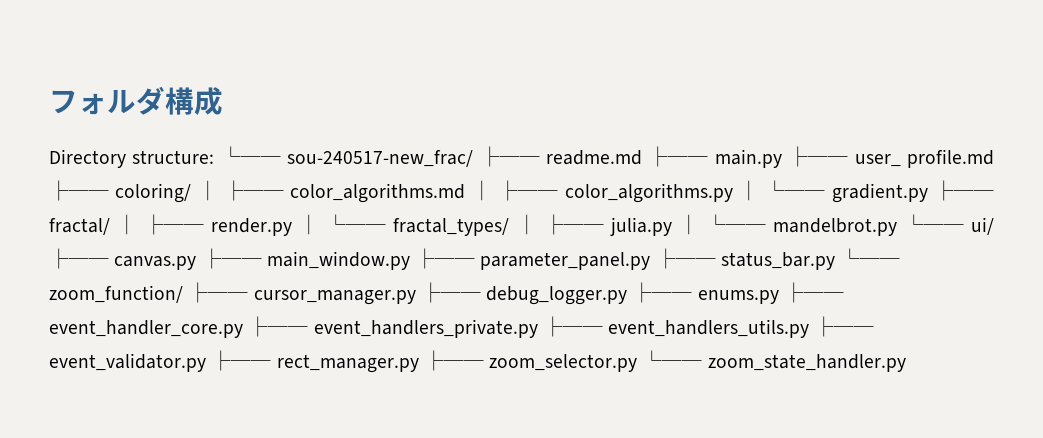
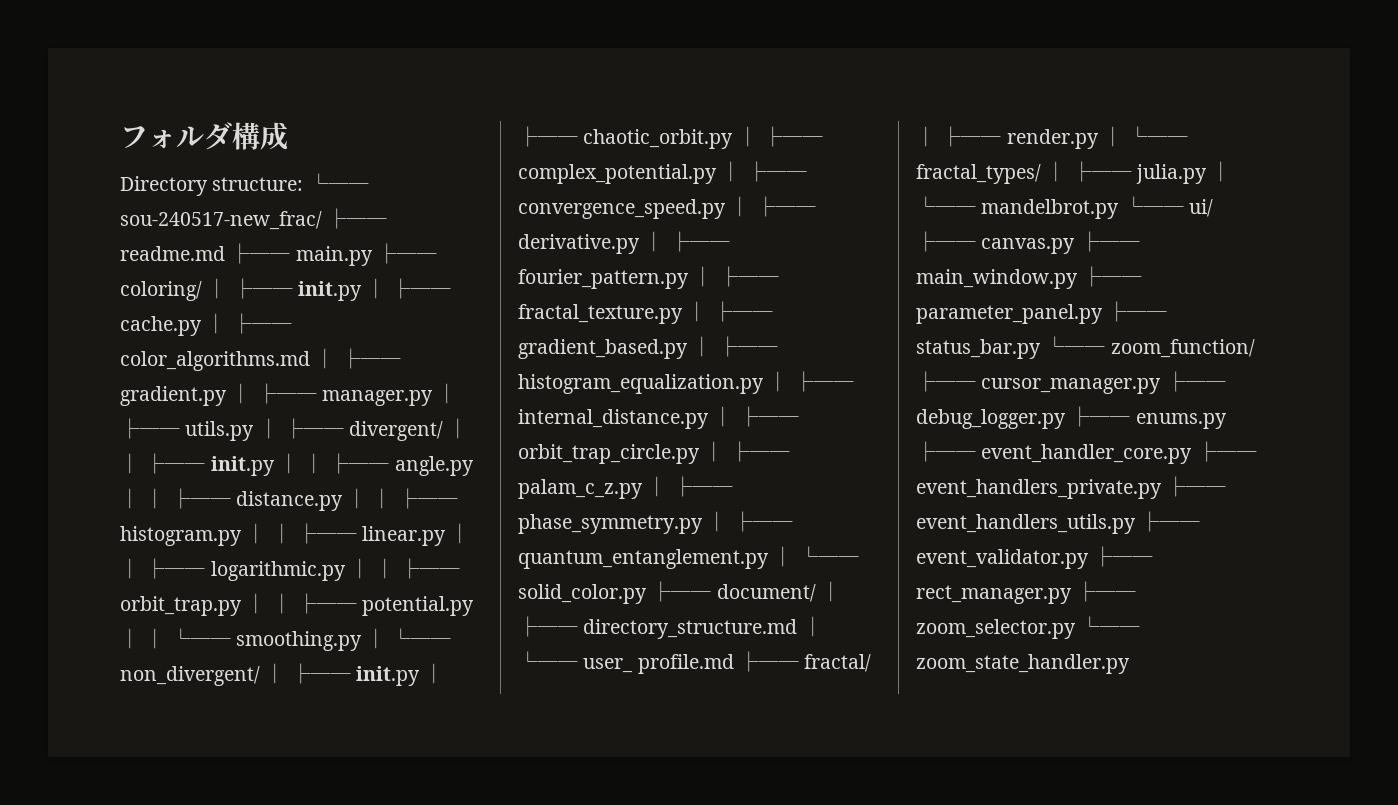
- Directory structure: └── sou-240517-new_frac/ ├── readme.md ├── main.py ├── user_ profile.md ├── coloring/ │ ├── color_algorithms.md │ ├── color_algorithms.py │ └── gradient.py ├── fractal/ │ ├── render.py │ └── fractal_types/ │ ├── julia.py │ └── mandelbrot.py └── ui/ ├── canvas.py ├── main_window.py ├── parameter_panel.py ├── status_bar.py └── zoom_function/ ├── cursor_manager.py ├── debug_logger.py ├── enums.py ├── event_handler_core.py ├── event_handlers_private.py ├── event_handlers_utils.py ├── event_validator.py ├── rect_manager.py ├── zoom_selector.py └── zoom_state_handler.py
+ Directory structure: └── sou-240517-new_frac/ ├── readme.md ├── main.py ├── coloring/ │ ├── init.py │ ├── cache.py │ ├── color_algorithms.md │ ├── gradient.py │ ├── manager.py │ ├── utils.py │ ├── divergent/ │ │ ├── init.py │ │ ├── angle.py │ │ ├── distance.py │ │ ├── histogram.py │ │ ├── linear.py │ │ ├── logarithmic.py │ │ ├── orbit_trap.py │ │ ├── potential.py │ │ └── smoothing.py │ └── non_divergent/ │ ├── init.py │ ├── chaotic_orbit.py │ ├── complex_potential.py │ ├── convergence_speed.py │ ├── derivative.py │ ├── fourier_pattern.py │ ├── fractal_texture.py │ ├── gradient_based.py │ ├── histogram_equalization.py │ ├── internal_distance.py │ ├── orbit_trap_circle.py │ ├── palam_c_z.py │ ├── phase_symmetry.py │ ├── quantum_entanglement.py │ └── solid_color.py ├── document/ │ ├── directory_structure.md │ └── user_ profile.md ├── fractal/ │ ├── render.py │ └── fractal_types/ │ ├── julia.py │ └── mandelbrot.py └── ui/ ├── canvas.py ├── main_window.py ├── parameter_panel.py ├── status_bar.py └── zoom_function/ ├── cursor_manager.py ├── debug_logger.py ├── enums.py ├── event_handler_core.py ├── event_handlers_private.py ├── event_handlers_utils.py ├── event_validator.py ├── rect_manager.py ├── zoom_selector.py └── zoom_state_handler.py

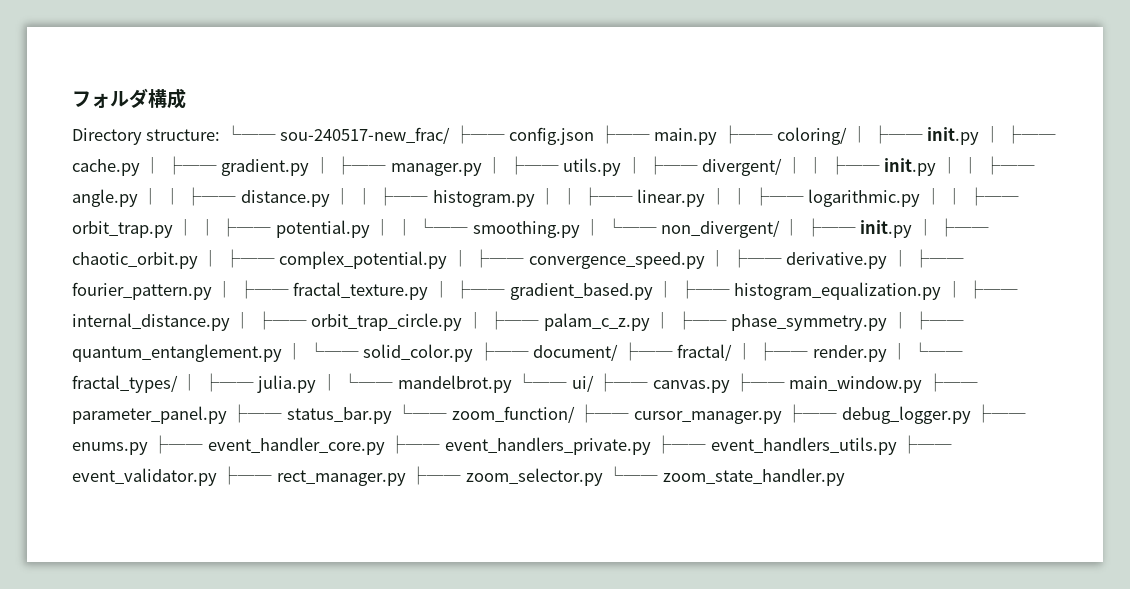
- └── sou-240517-new_frac/ ├── readme.md ├── main.py ├── coloring/ │ ├── init.py │ ├── cache.py │ ├── color_algorithms.md │ ├── gradient.py │ ├── manager.py │ ├── utils.py │ ├── divergent/ │ │ ├── init.py │ │ ├── angle.py │ │ ├── distance.py │ │ ├── histogram.py │ │ ├── linear.py │ │ ├── logarithmic.py │ │ ├── orbit_trap.py │ │ ├── potential.py │ │ └── smoothing.py │ └── non_divergent/ │ ├── init.py │ ├── chaotic_orbit.py │ ├── complex_potential.py │ ├── convergence_speed.py │ ├── derivative.py │ ├── fourier_pattern.py │ ├── fractal_texture.py │ ├── gradient_based.py │ ├── histogram_equalization.py │ ├── internal_distance.py │ ├── orbit_trap_circle.py │ ├── palam_c_z.py │ ├── phase_symmetry.py │ ├── quantum_entanglement.py │ └── solid_color.py ├── document/ │ ├── directory_structure.md │ └── user_ profile.md ├── fractal/ │ ├── render.py │ └── fractal_types/ │ ├── julia.py │ └── mandelbrot.py └── ui/ ├── canvas.py ├── main_window.py ├── parameter_panel.py ├── status_bar.py └── zoom_function/ ├── cursor_manager.py ├── debug_logger.py ├── enums.py ├── event_handler_core.py ├── event_handlers_private.py ├── event_handlers_utils.py ├── event_validator.py ├── rect_manager.py ├── zoom_selector.py └── zoom_state_handler.py
+ └── sou-240517-new_frac/ ├── config.json ├── main.py ├── coloring/ │ ├── init.py │ ├── cache.py │ ├── gradient.py │ ├── manager.py │ ├── utils.py │ ├── divergent/ │ │ ├── init.py │ │ ├── angle.py │ │ ├── distance.py │ │ ├── histogram.py │ │ ├── linear.py │ │ ├── logarithmic.py │ │ ├── orbit_trap.py │ │ ├── potential.py │ │ └── smoothing.py │ └── non_divergent/ │ ├── init.py │ ├── chaotic_orbit.py │ ├── complex_potential.py │ ├── convergence_speed.py │ ├── derivative.py │ ├── fourier_pattern.py │ ├── fractal_texture.py │ ├── gradient_based.py │ ├── histogram_equalization.py │ ├── internal_distance.py │ ├── orbit_trap_circle.py │ ├── palam_c_z.py │ ├── phase_symmetry.py │ ├── quantum_entanglement.py │ └── solid_color.py ├── document/ ├── fractal/ │ ├── render.py │ └── fractal_types/ │ ├── julia.py │ └── mandelbrot.py └── ui/ ├── canvas.py ├── main_window.py ├── parameter_panel.py ├── status_bar.py └── zoom_function/ ├── cursor_manager.py ├── debug_logger.py ├── enums.py ├── event_handler_core.py ├── event_handlers_private.py ├── event_handlers_utils.py ├── event_validator.py ├── rect_manager.py ├── zoom_selector.py └── zoom_state_handler.py

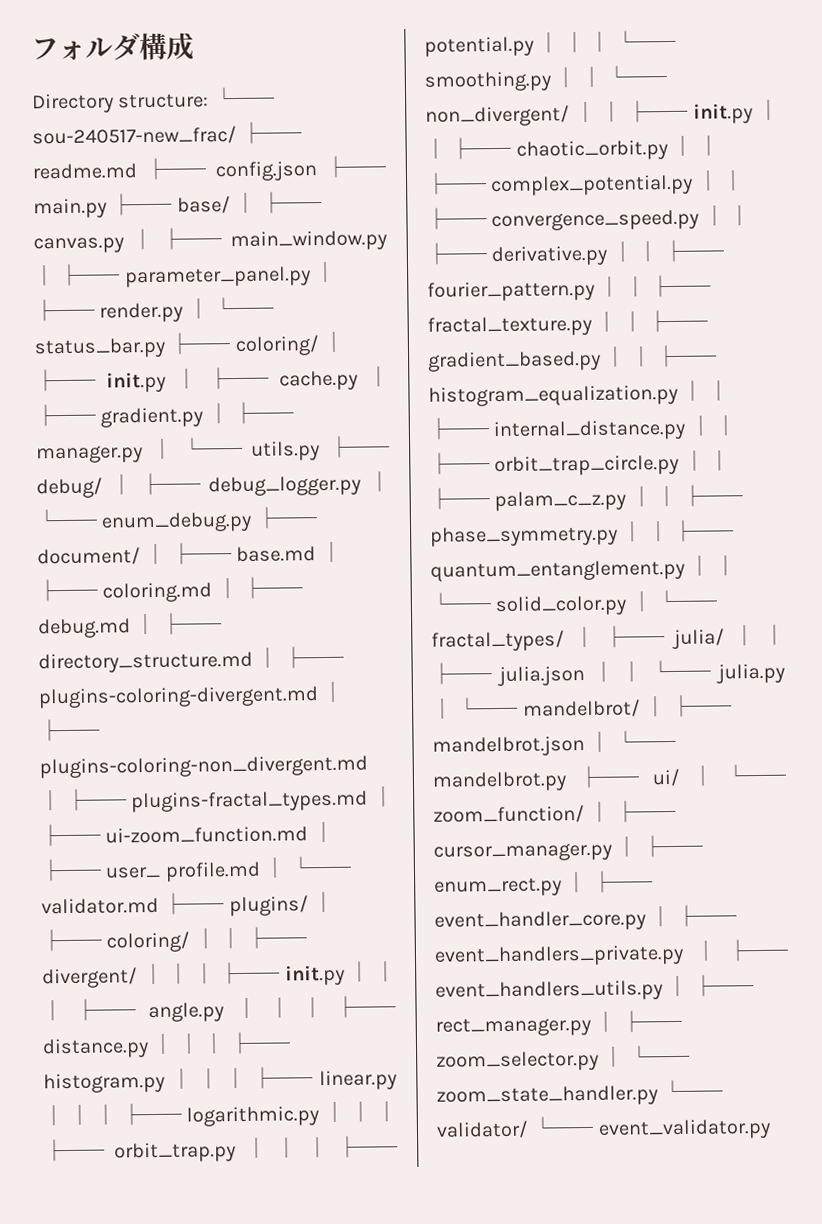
- └── sou-240517-new_frac/ ├── config.json ├── main.py ├── coloring/ │ ├── init.py │ ├── cache.py │ ├── gradient.py │ ├── manager.py │ ├── utils.py │ ├── divergent/ │ │ ├── init.py │ │ ├── angle.py │ │ ├── distance.py │ │ ├── histogram.py │ │ ├── linear.py │ │ ├── logarithmic.py │ │ ├── orbit_trap.py │ │ ├── potential.py │ │ └── smoothing.py │ └── non_divergent/ │ ├── init.py │ ├── chaotic_orbit.py │ ├── complex_potential.py │ ├── convergence_speed.py │ ├── derivative.py │ ├── fourier_pattern.py │ ├── fractal_texture.py │ ├── gradient_based.py │ ├── histogram_equalization.py │ ├── internal_distance.py │ ├── orbit_trap_circle.py │ ├── palam_c_z.py │ ├── phase_symmetry.py │ ├── quantum_entanglement.py │ └── solid_color.py ├── document/ ├── fractal/ │ ├── render.py │ └── fractal_types/ │ ├── julia.py │ └── mandelbrot.py └── ui/ ├── canvas.py ├── main_window.py ├── parameter_panel.py ├── status_bar.py └── zoom_function/ ├── cursor_manager.py ├── debug_logger.py ├── enums.py ├── event_handler_core.py ├── event_handlers_private.py ├── event_handlers_utils.py ├── event_validator.py ├── rect_manager.py ├── zoom_selector.py └── zoom_state_handler.py
+ └── sou-240517-new_frac/ ├── readme.md ├── config.json ├── main.py ├── base/ │ ├── canvas.py │ ├── main_window.py │ ├── parameter_panel.py │ ├── render.py │ └── status_bar.py ├── coloring/ │ ├── init.py │ ├── cache.py │ ├── gradient.py │ ├── manager.py │ └── utils.py ├── debug/ │ ├── debug_logger.py │ └── enum_debug.py ├── document/ │ ├── base.md │ ├── coloring.md │ ├── debug.md │ ├── directory_structure.md │ ├── plugins-coloring-divergent.md │ ├── plugins-coloring-non_divergent.md │ ├── plugins-fractal_types.md │ ├── ui-zoom_function.md │ ├── user_ profile.md │ └── validator.md ├── plugins/ │ ├── coloring/ │ │ ├── divergent/ │ │ │ ├── init.py │ │ │ ├── angle.py │ │ │ ├── distance.py │ │ │ ├── histogram.py │ │ │ ├── linear.py │ │ │ ├── logarithmic.py │ │ │ ├── orbit_trap.py │ │ │ ├── potential.py │ │ │ └── smoothing.py │ │ └── non_divergent/ │ │ ├── init.py │ │ ├── chaotic_orbit.py │ │ ├── complex_potential.py │ │ ├── convergence_speed.py │ │ ├── derivative.py │ │ ├── fourier_pattern.py │ │ ├── fractal_texture.py │ │ ├── gradient_based.py │ │ ├── histogram_equalization.py │ │ ├── internal_distance.py │ │ ├── orbit_trap_circle.py │ │ ├── palam_c_z.py │ │ ├── phase_symmetry.py │ │ ├── quantum_entanglement.py │ │ └── solid_color.py │ └── fractal_types/ │ ├── julia/ │ │ ├── julia.json │ │ └── julia.py │ └── mandelbrot/ │ ├── mandelbrot.json │ └── mandelbrot.py ├── ui/ │ └── zoom_function/ │ ├── cursor_manager.py │ ├── enum_rect.py │ ├── event_handler_core.py │ ├── event_handlers_private.py │ ├── event_handlers_utils.py │ ├── rect_manager.py │ ├── zoom_selector.py │ └── zoom_state_handler.py └── validator/ └── event_validator.py

